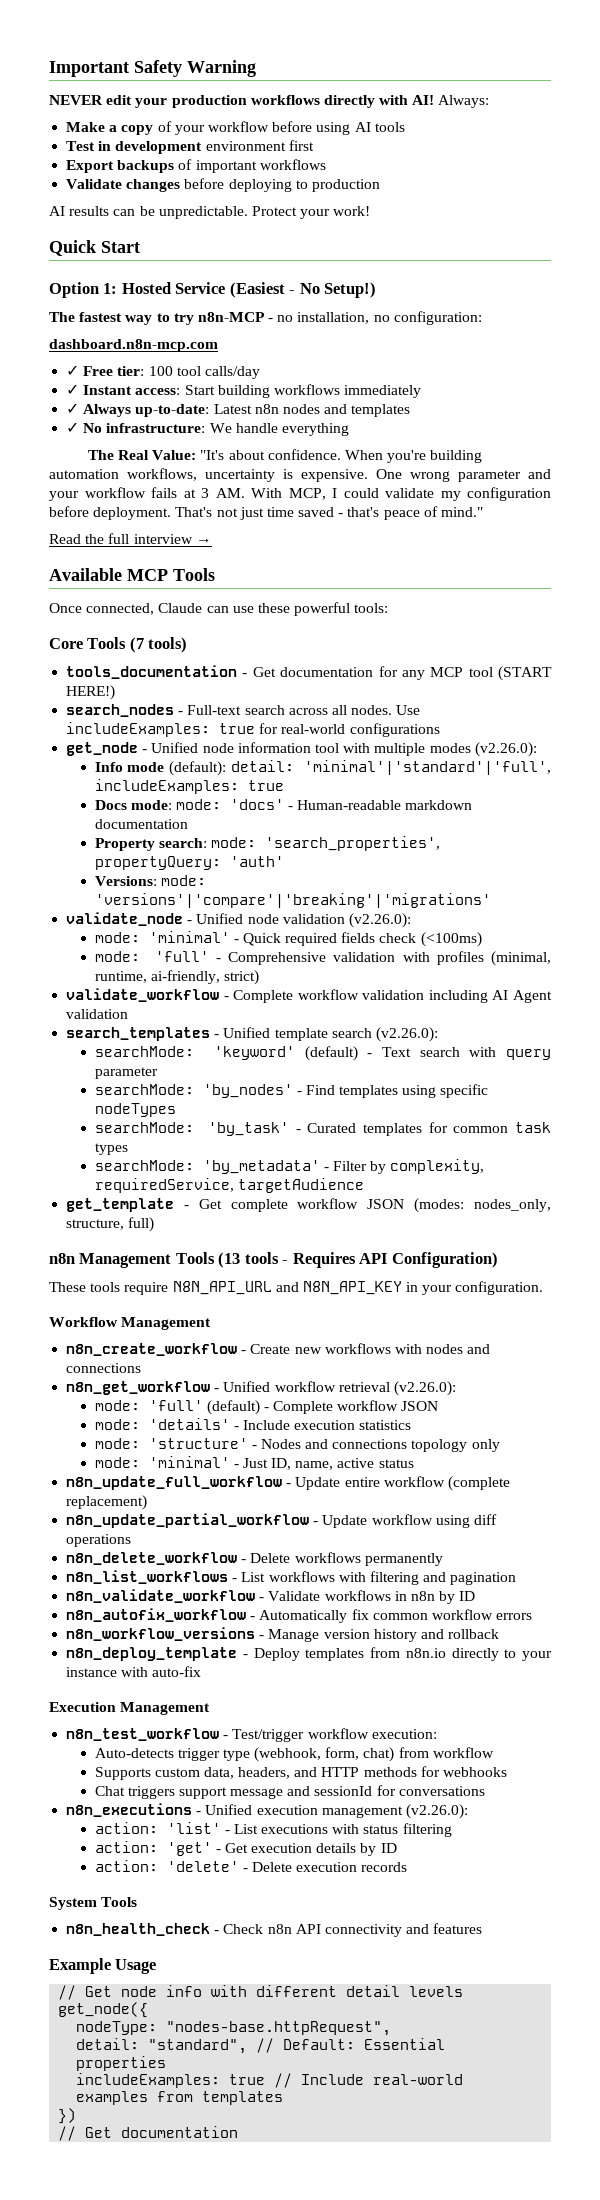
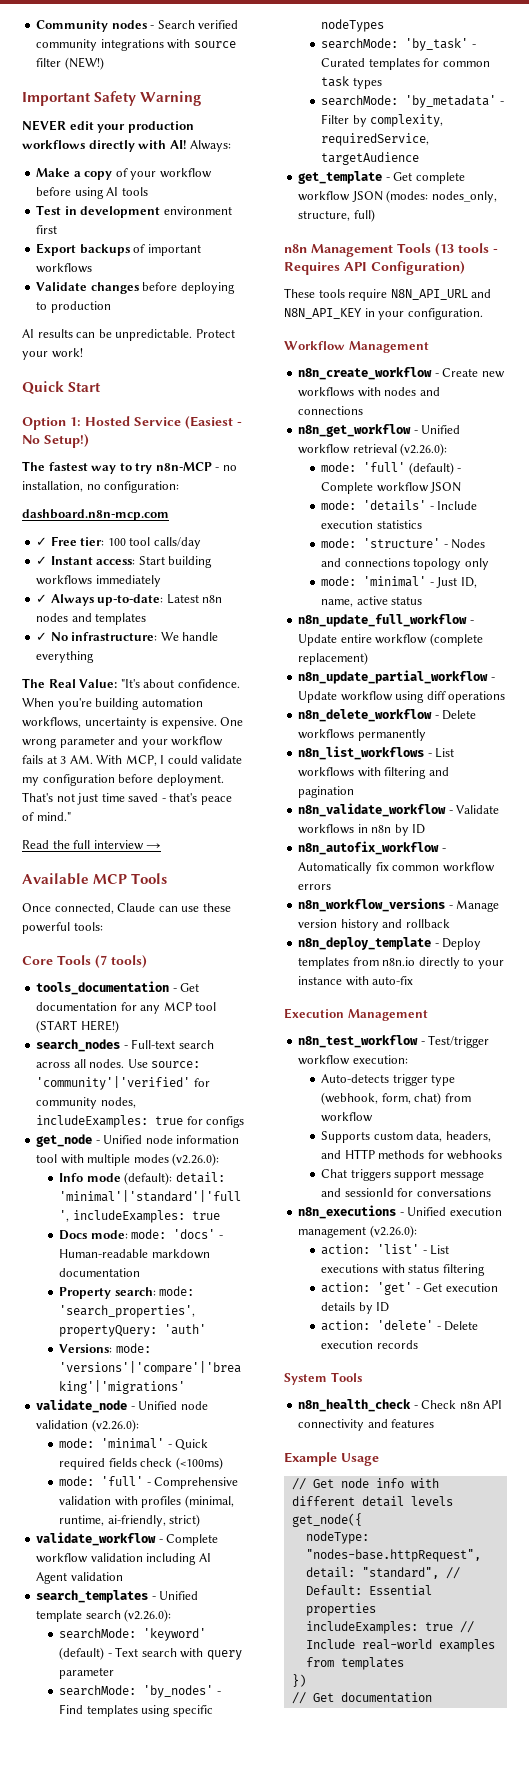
+ Community nodes - Search verified community integrations with source filter (NEW!)
- Use includeExamples: true for real-world configurations
+ Use source: 'community'|'verified' for community nodes, includeExamples: true for configs

